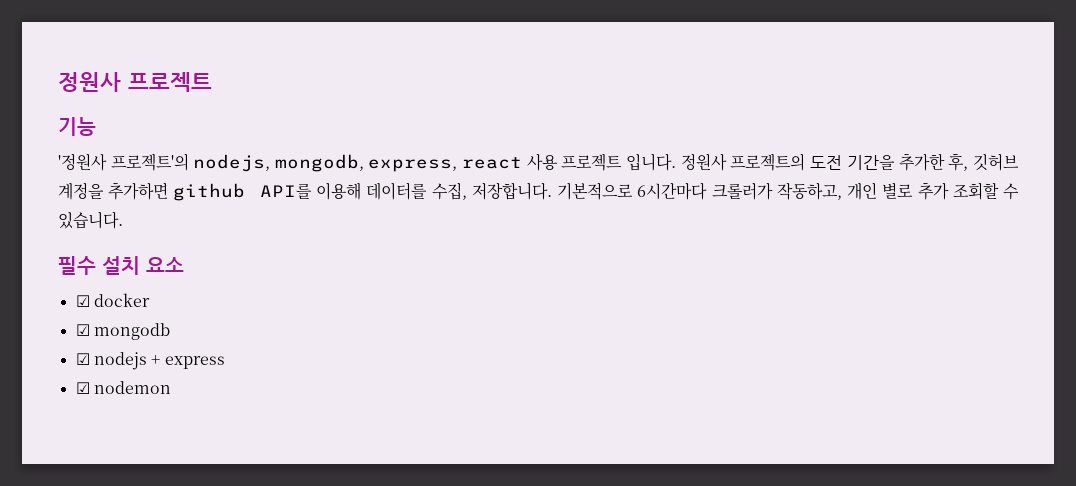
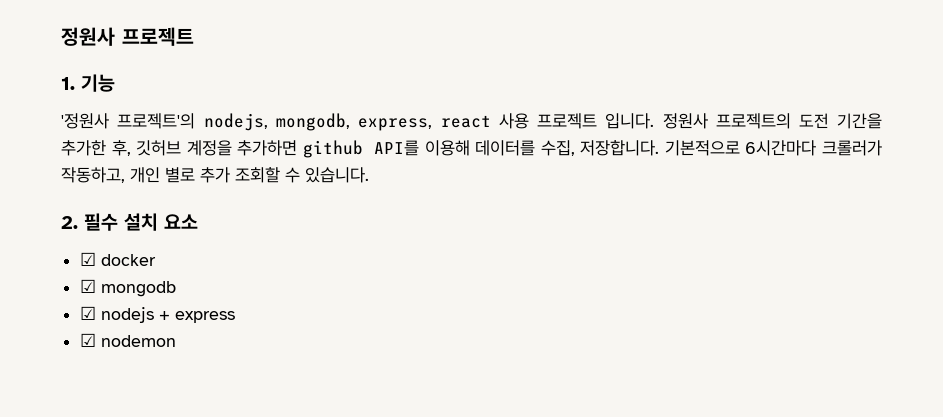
- 기능
+ 1. 기능
- 필수 설치 요소
+ 2. 필수 설치 요소

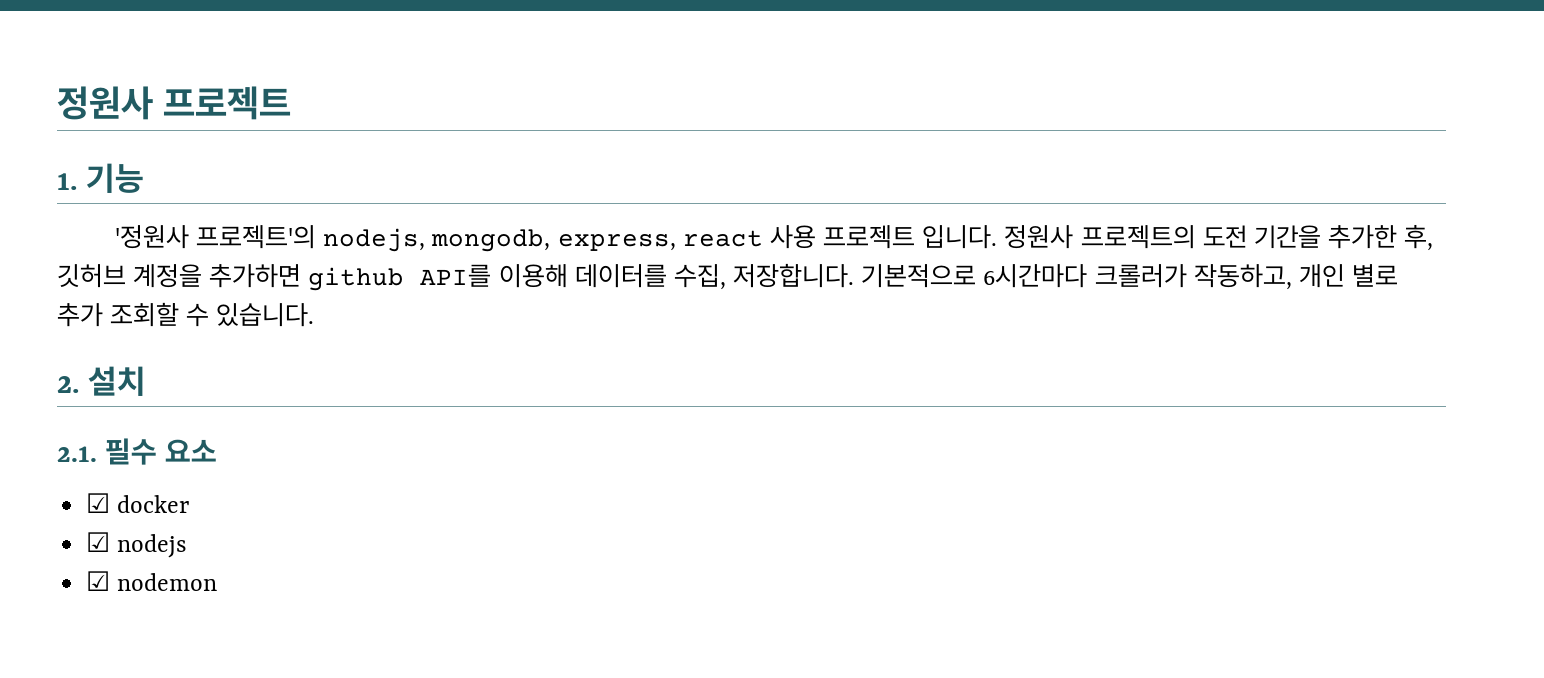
- 2. 필수 설치 요소
+ 2. 설치
+ 2.1. 필수 요소
- ☑ mongodb
- ☑ nodejs + express
+ ☑ nodejs

